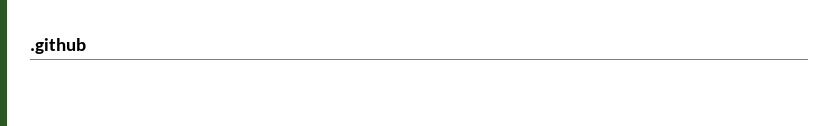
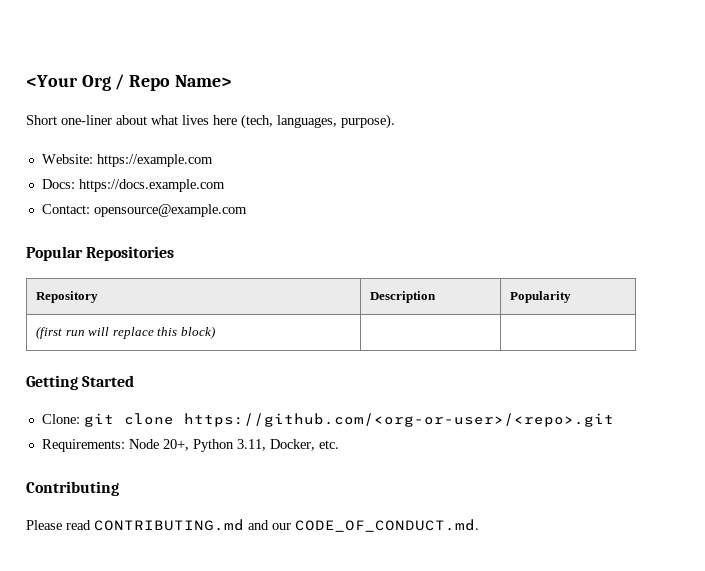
- .github
+ <Your Org / Repo Name>
+ Short one-liner about what lives here (tech, languages, purpose).
+ Website: https://example.com
+ Docs: https://docs.example.com
+ Contact: opensource@example.com
+ Popular Repositories
+ Repository | Description | Popularity
+ (first run will replace this block) | |
+ Getting Started
+ Clone: git clone https://github.com/<org-or-user>/<repo>.git
+ Requirements: Node 20+, Python 3.11, Docker, etc.
+ Contributing
+ Please read CONTRIBUTING.md and our CODE_OF_CONDUCT.md.

